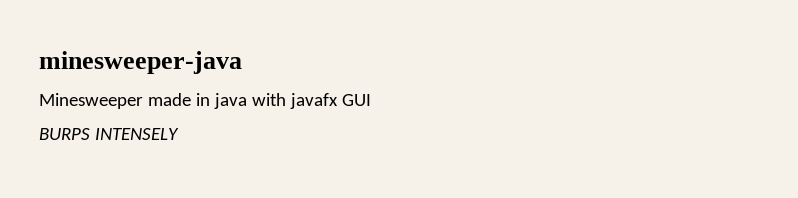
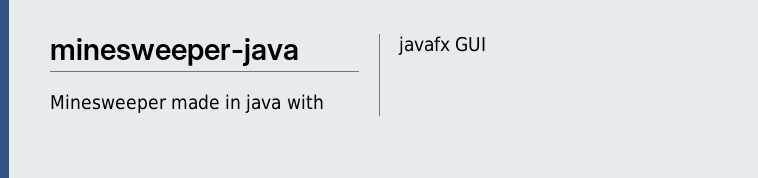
- BURPS INTENSELY

